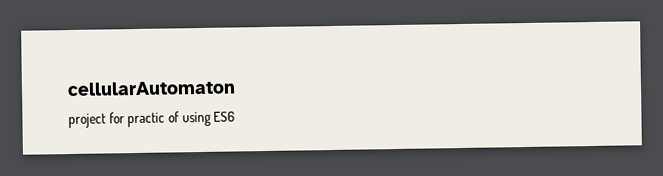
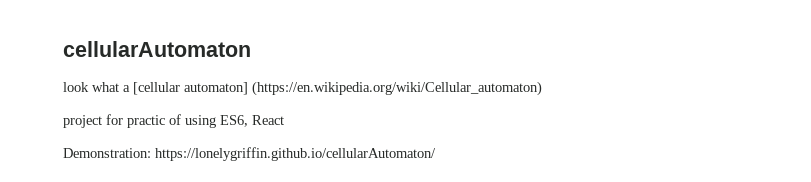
+ look what a [cellular automaton] (https://en.wikipedia.org/wiki/Cellular_automaton)
- project for practic of using ES6
+ project for practic of using ES6, React
+ Demonstration: https://lonelygriffin.github.io/cellularAutomaton/

